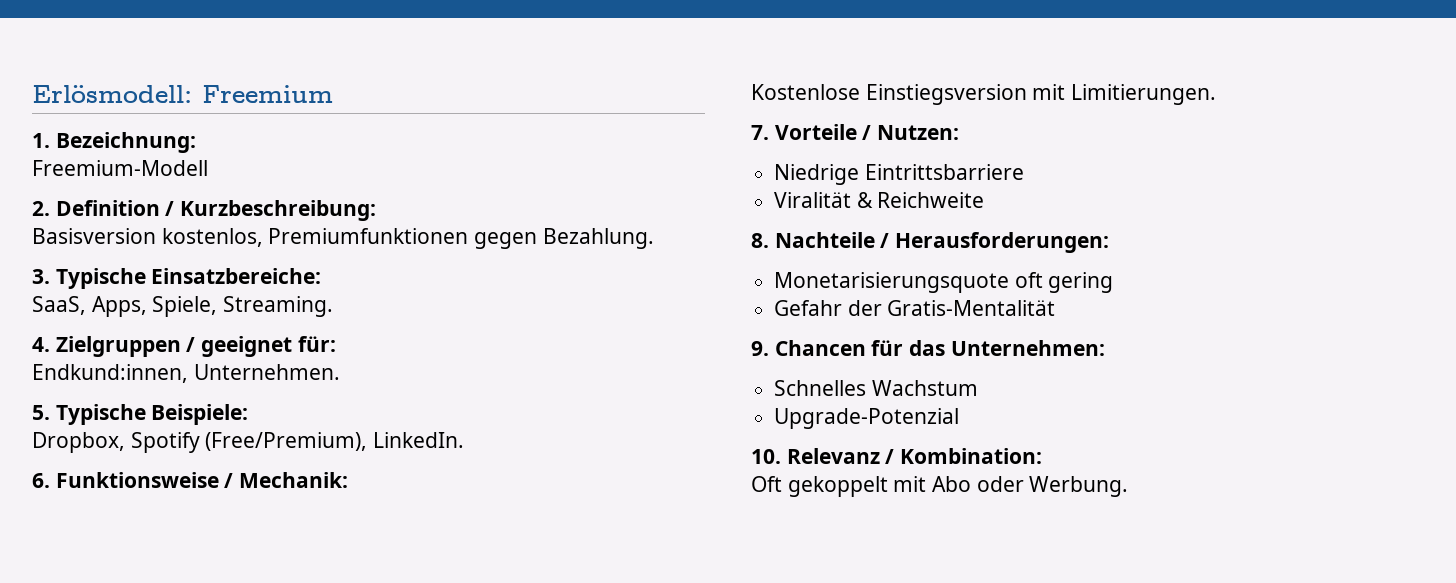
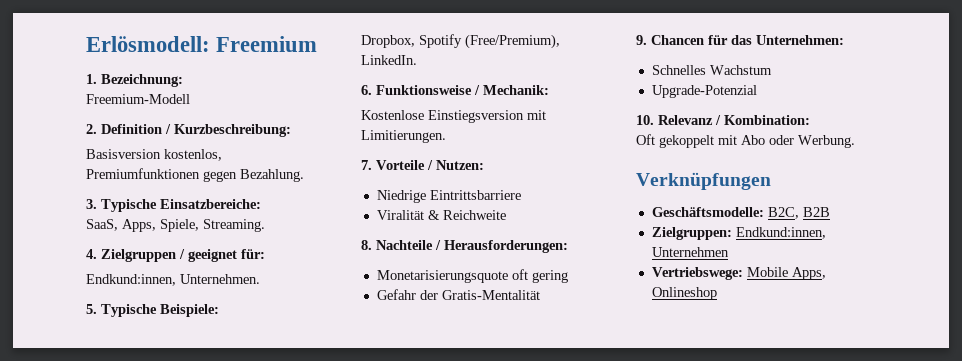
+ Verknüpfungen
+ Geschäftsmodelle: B2C, B2B
+ Zielgruppen: Endkund:innen, Unternehmen
+ Vertriebswege: Mobile Apps, Onlineshop

